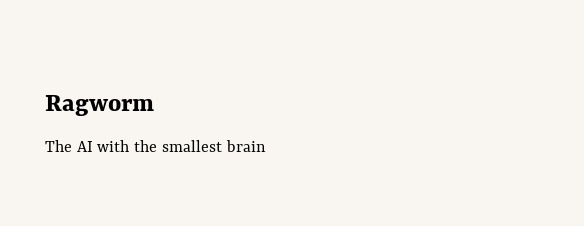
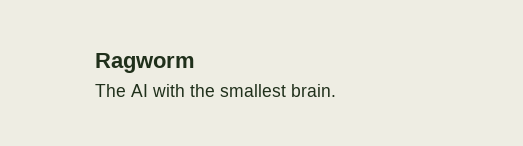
- The AI with the smallest brain
+ The AI with the smallest brain.

